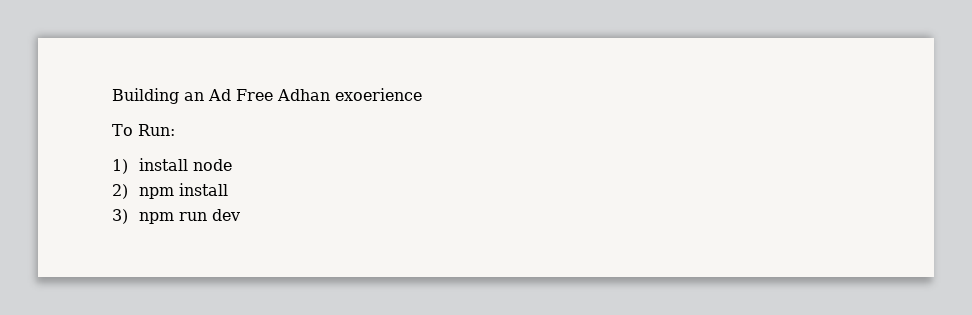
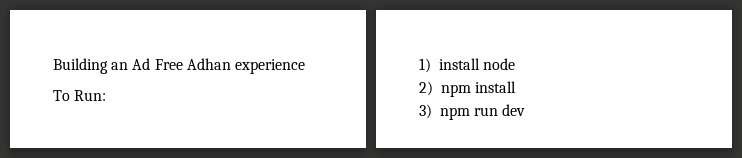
- Building an Ad Free Adhan exoerience
+ Building an Ad Free Adhan experience

